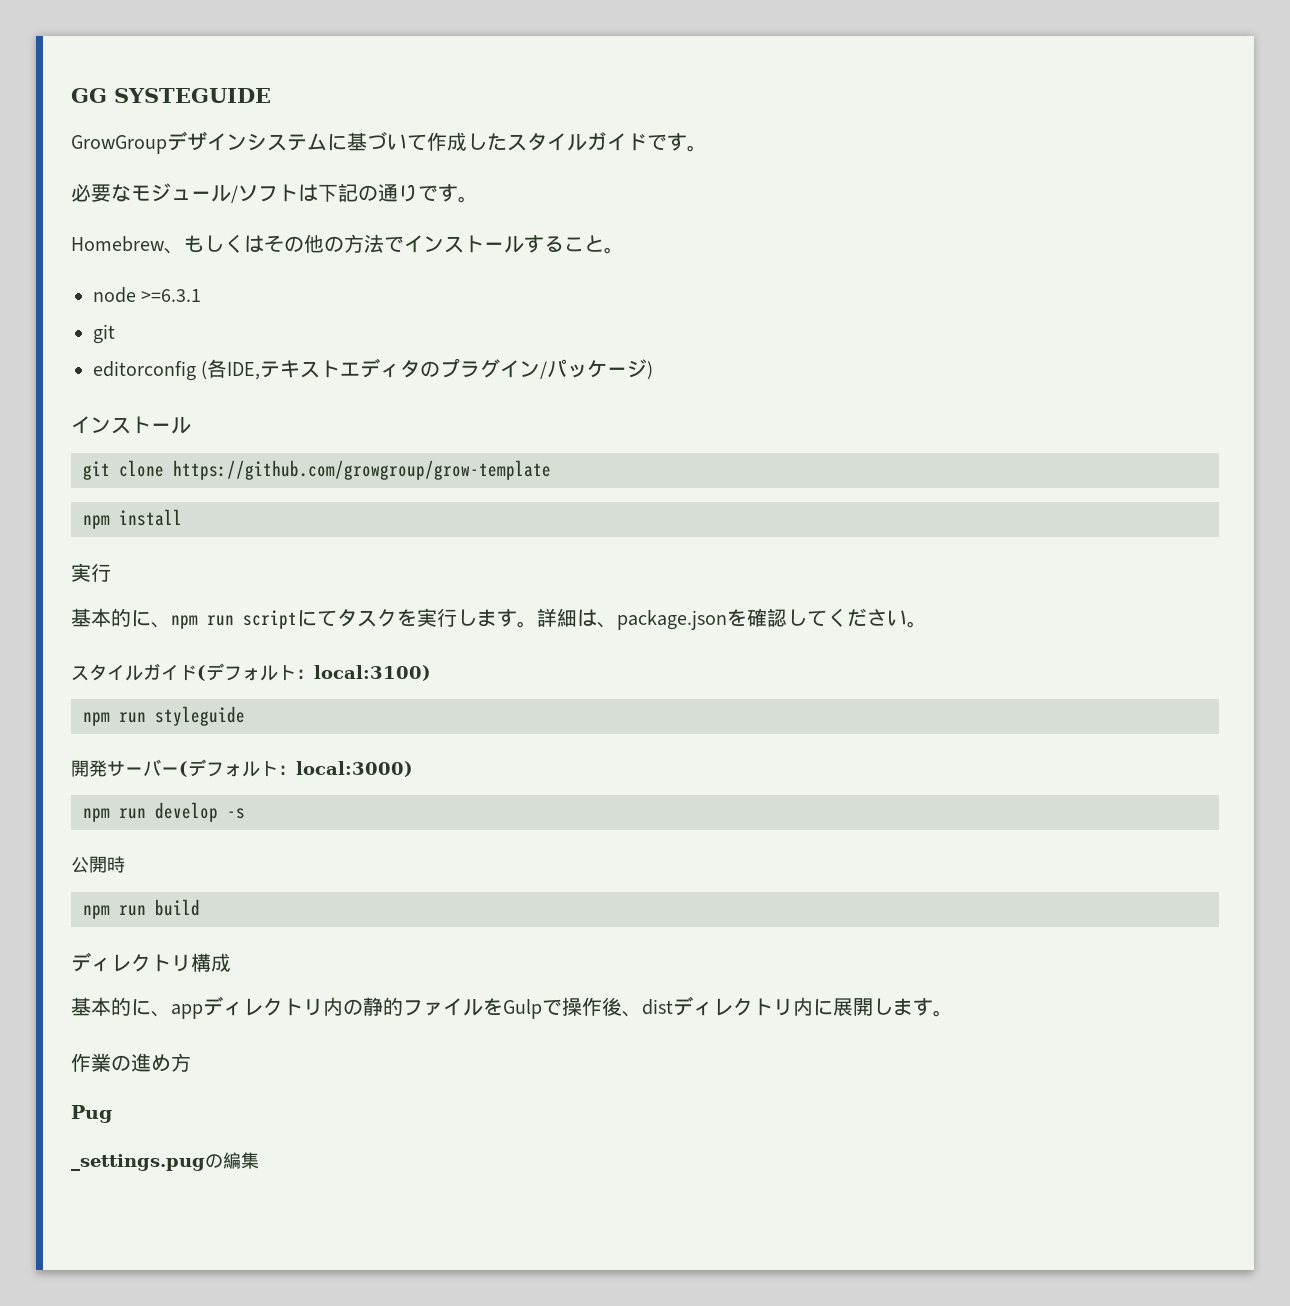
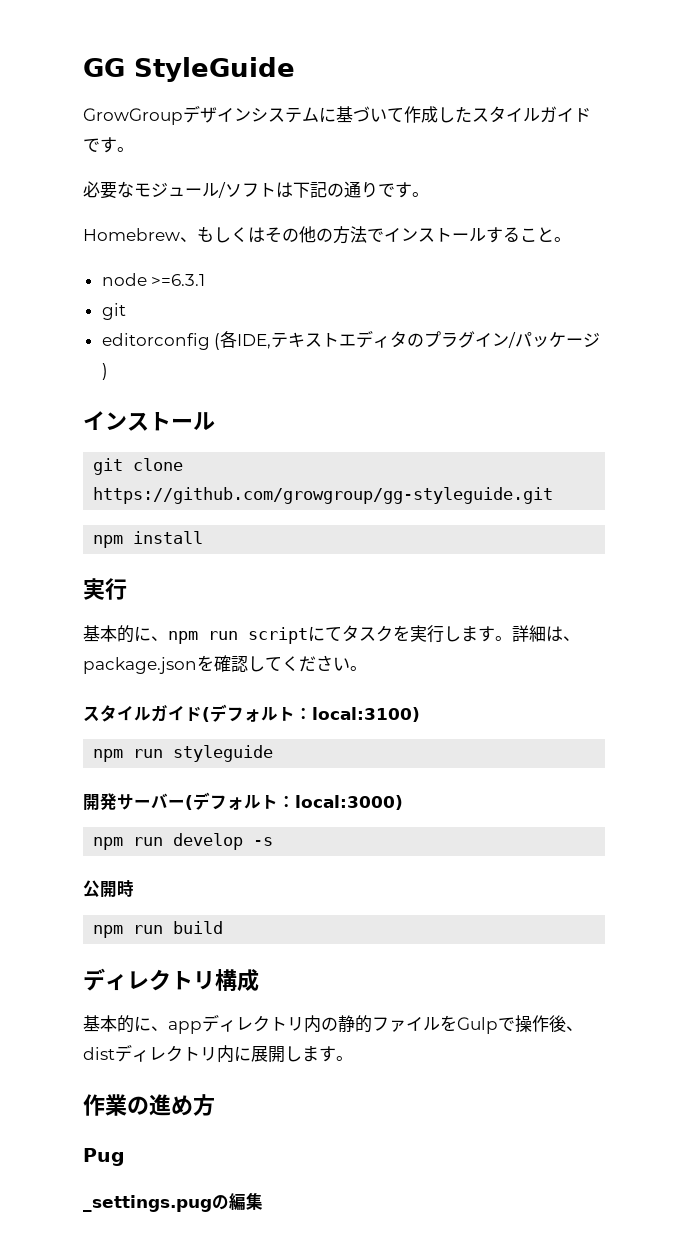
- GG SYSTEGUIDE
+ GG StyleGuide
- git clone https://github.com/growgroup/grow-template
+ git clone https://github.com/growgroup/gg-styleguide.git

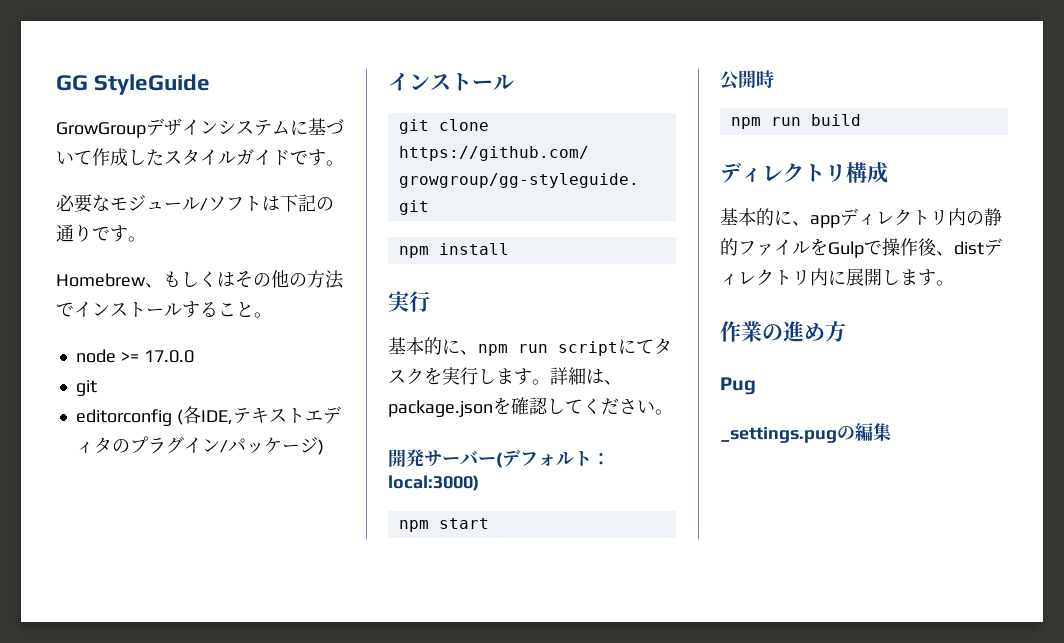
- node >=6.3.1
+ node >= 17.0.0
- スタイルガイド(デフォルト：local:3100)
- npm run styleguide
- npm run develop -s
+ npm start

